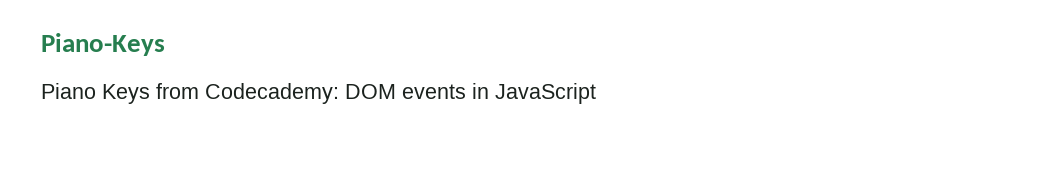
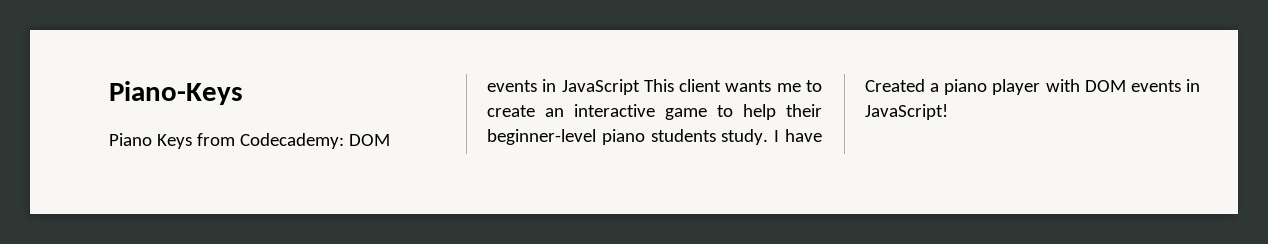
- Piano Keys from Codecademy: DOM events in JavaScript
+ Piano Keys from Codecademy: DOM events in JavaScript This client wants me to create an interactive game to help their beginner-level piano students study. I have Created a piano player with DOM events in JavaScript!

